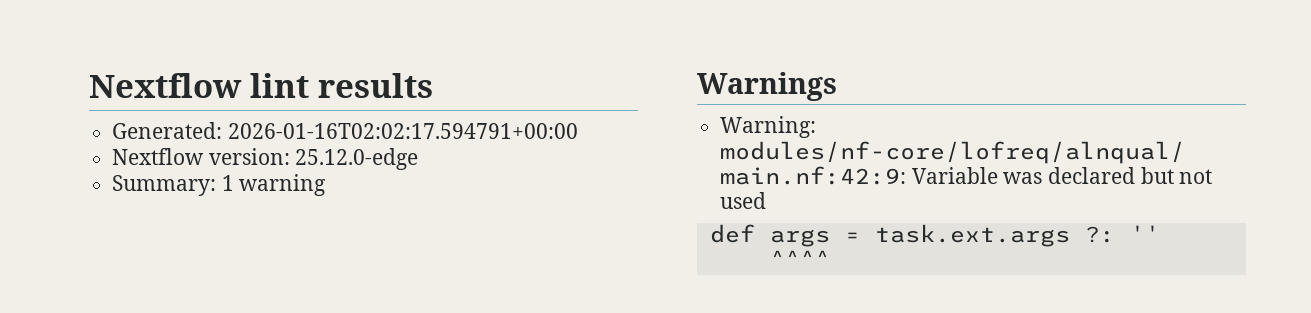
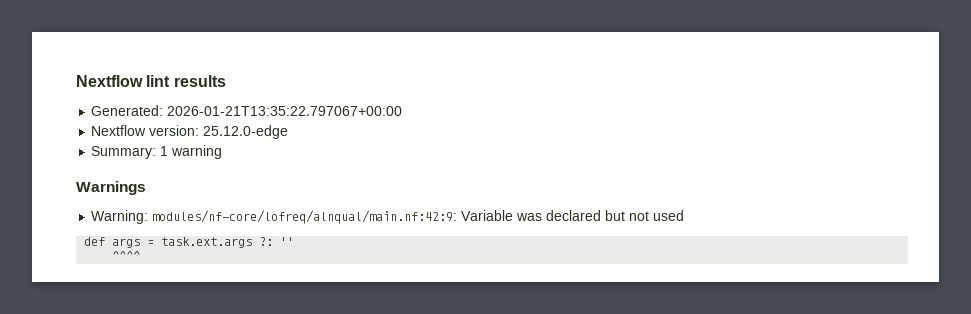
- Generated: 2026-01-16T02:02:17.594791+00:00
+ Generated: 2026-01-21T13:35:22.797067+00:00

